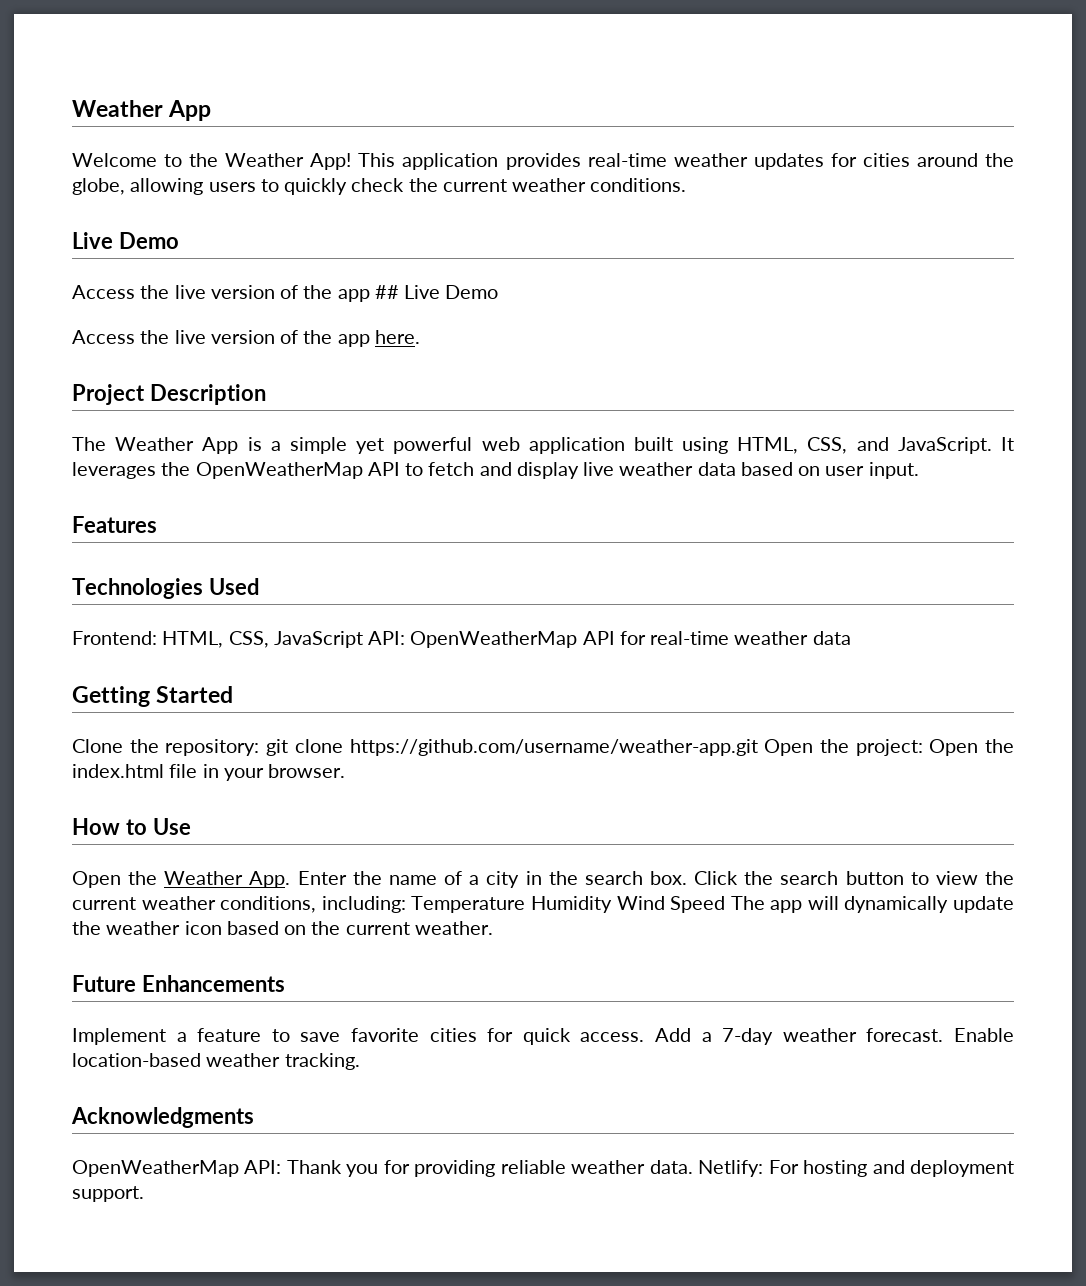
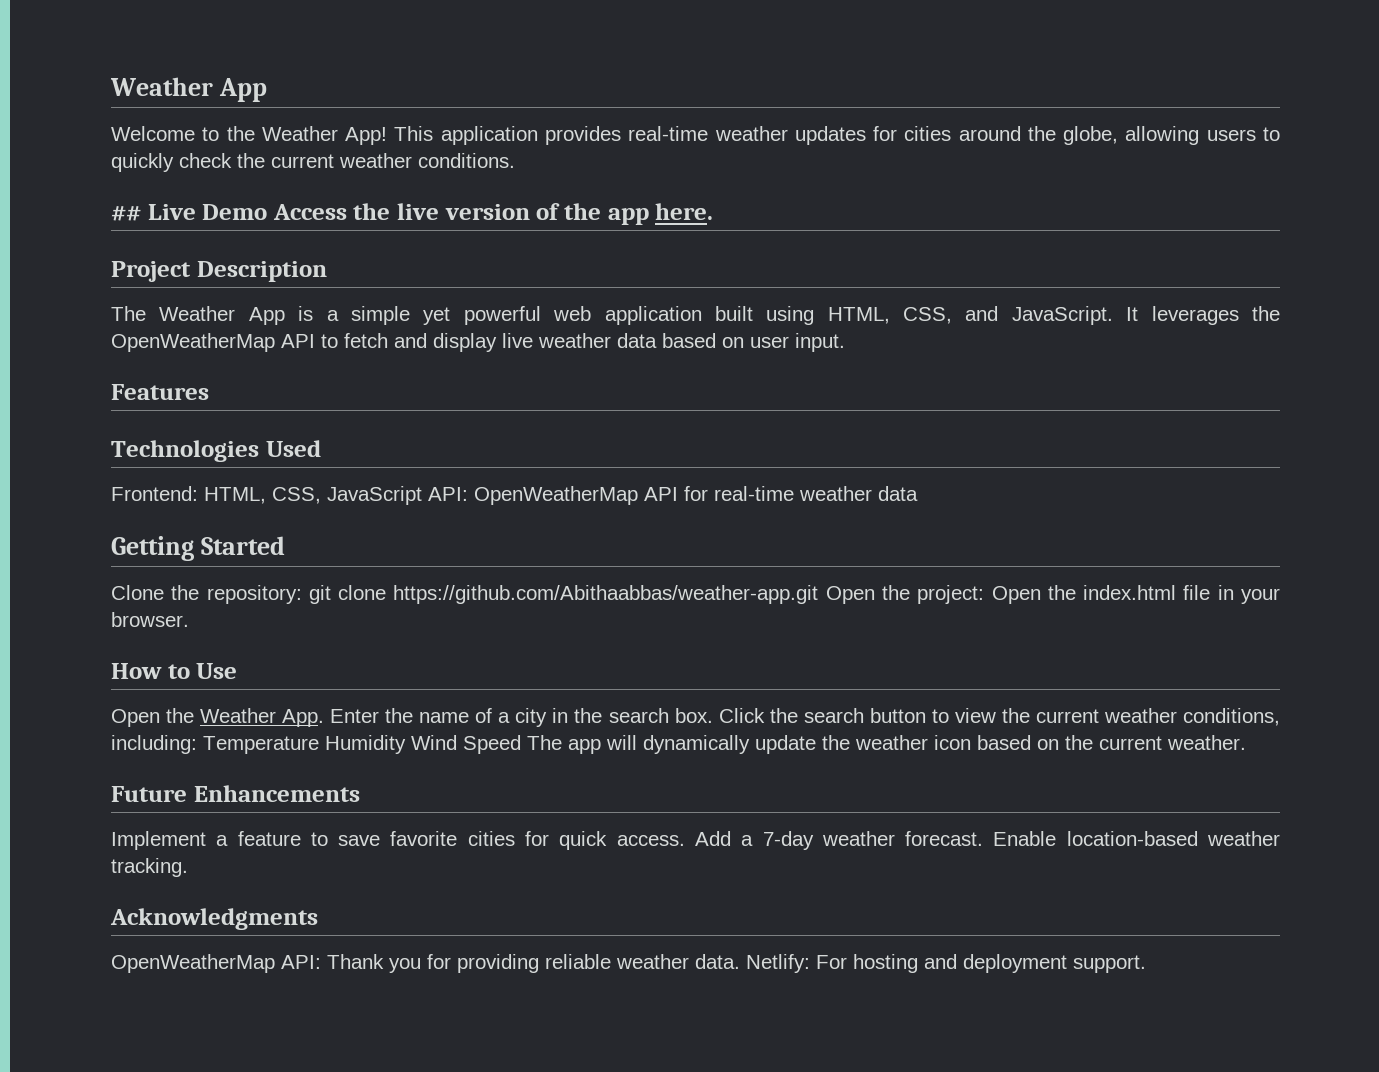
  This application provides real-time weather updates for cities around the globe, allowing users to quickly check the current weather conditions.
- Live Demo
- Access the live version of the app ## Live Demo
- Access the live version of the app here.
+ ## Live Demo Access the live version of the app here.
- Clone the repository: git clone https://github.com/username/weather-app.git Open the project: Open the index.html file in your browser.
+ Clone the repository: git clone https://github.com/Abithaabbas/weather-app.git Open the project: Open the index.html file in your browser.

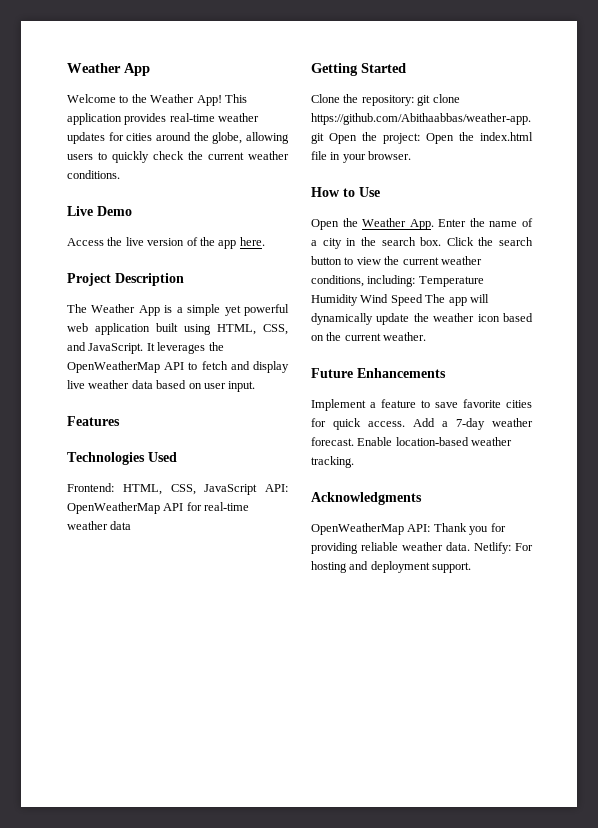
- ## Live Demo Access the live version of the app here.
+ Live Demo
+ Access the live version of the app here.

